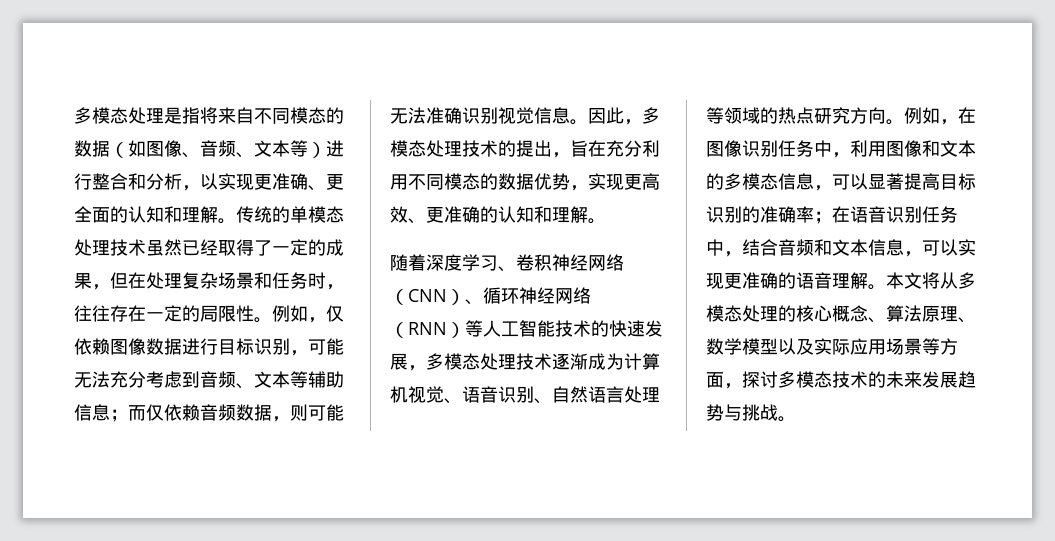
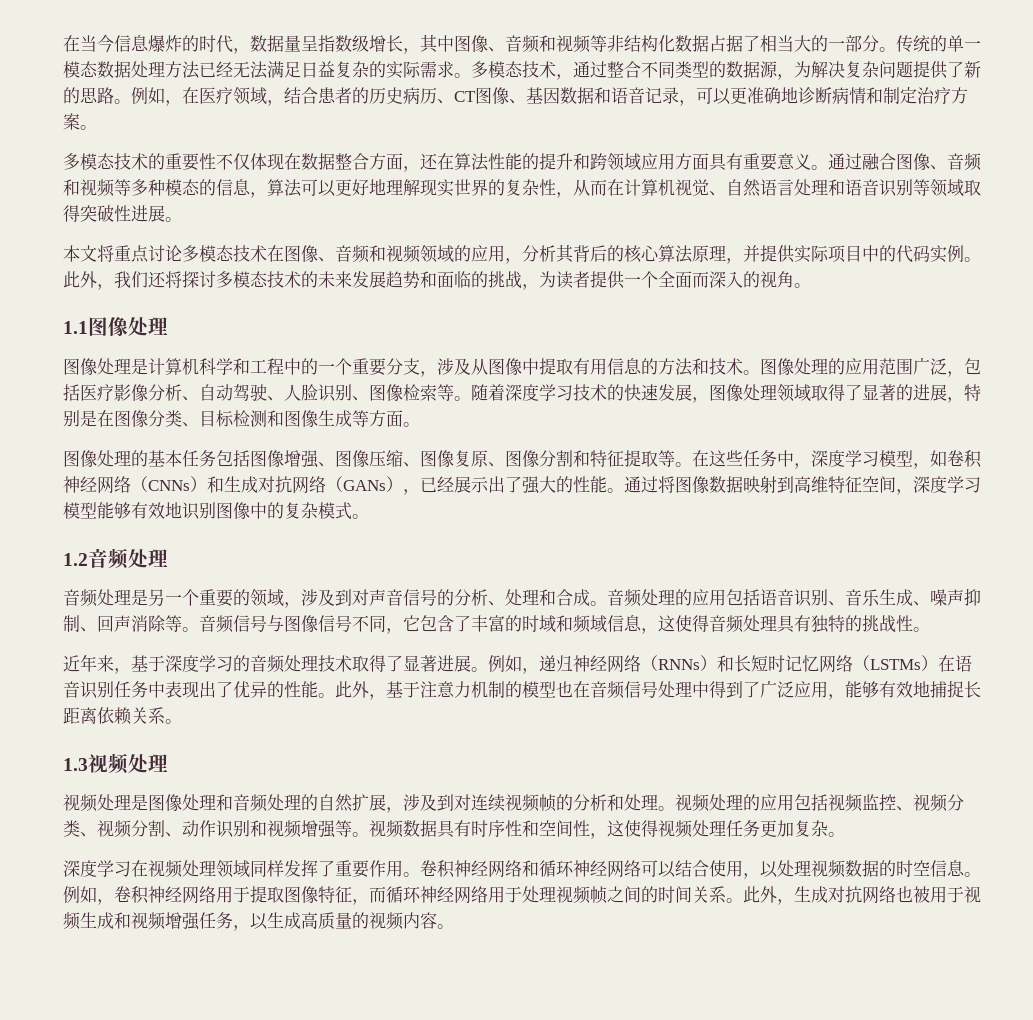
- 多模态处理是指将来自不同模态的数据（如图像、音频、文本等）进行整合和分析，以实现更准确、更全面的认知和理解。传统的单模态处理技术虽然已经取得了一定的成果，但在处理复杂场景和任务时，往往存在一定的局限性。例如，仅依赖图像数据进行目标识别，可能无法充分考虑到音频、文本等辅助信息；而仅依赖音频数据，则可能无法准确识别视觉信息。因此，多模态处理技术的提出，旨在充分利用不同模态的数据优势，实现更高效、更准确的认知和理解。
- 随着深度学习、卷积神经网络（CNN）、循环神经网络（RNN）等人工智能技术的快速发展，多模态处理技术逐渐成为计算机视觉、语音识别、自然语言处理等领域的热点研究方向。例如，在图像识别任务中，利用图像和文本的多模态信息，可以显著提高目标识别的准确率；在语音识别任务中，结合音频和文本信息，可以实现更准确的语音理解。本文将从多模态处理的核心概念、算法原理、数学模型以及实际应用场景等方面，探讨多模态技术的未来发展趋势与挑战。
+ 在当今信息爆炸的时代，数据量呈指数级增长，其中图像、音频和视频等非结构化数据占据了相当大的一部分。传统的单一模态数据处理方法已经无法满足日益复杂的实际需求。多模态技术，通过整合不同类型的数据源，为解决复杂问题提供了新的思路。例如，在医疗领域，结合患者的历史病历、CT图像、基因数据和语音记录，可以更准确地诊断病情和制定治疗方案。
+ 多模态技术的重要性不仅体现在数据整合方面，还在算法性能的提升和跨领域应用方面具有重要意义。通过融合图像、音频和视频等多种模态的信息，算法可以更好地理解现实世界的复杂性，从而在计算机视觉、自然语言处理和语音识别等领域取得突破性进展。
+ 本文将重点讨论多模态技术在图像、音频和视频领域的应用，分析其背后的核心算法原理，并提供实际项目中的代码实例。此外，我们还将探讨多模态技术的未来发展趋势和面临的挑战，为读者提供一个全面而深入的视角。
+ 1.1图像处理
+ 图像处理是计算机科学和工程中的一个重要分支，涉及从图像中提取有用信息的方法和技术。图像处理的应用范围广泛，包括医疗影像分析、自动驾驶、人脸识别、图像检索等。随着深度学习技术的快速发展，图像处理领域取得了显著的进展，特别是在图像分类、目标检测和图像生成等方面。
+ 图像处理的基本任务包括图像增强、图像压缩、图像复原、图像分割和特征提取等。在这些任务中，深度学习模型，如卷积神经网络（CNNs）和生成对抗网络（GANs），已经展示出了强大的性能。通过将图像数据映射到高维特征空间，深度学习模型能够有效地识别图像中的复杂模式。
+ 1.2音频处理
+ 音频处理是另一个重要的领域，涉及到对声音信号的分析、处理和合成。音频处理的应用包括语音识别、音乐生成、噪声抑制、回声消除等。音频信号与图像信号不同，它包含了丰富的时域和频域信息，这使得音频处理具有独特的挑战性。
+ 近年来，基于深度学习的音频处理技术取得了显著进展。例如，递归神经网络（RNNs）和长短时记忆网络（LSTMs）在语音识别任务中表现出了优异的性能。此外，基于注意力机制的模型也在音频信号处理中得到了广泛应用，能够有效地捕捉长距离依赖关系。
+ 1.3视频处理
+ 视频处理是图像处理和音频处理的自然扩展，涉及到对连续视频帧的分析和处理。视频处理的应用包括视频监控、视频分类、视频分割、动作识别和视频增强等。视频数据具有时序性和空间性，这使得视频处理任务更加复杂。
+ 深度学习在视频处理领域同样发挥了重要作用。卷积神经网络和循环神经网络可以结合使用，以处理视频数据的时空信息。例如，卷积神经网络用于提取图像特征，而循环神经网络用于处理视频帧之间的时间关系。此外，生成对抗网络也被用于视频生成和视频增强任务，以生成高质量的视频内容。

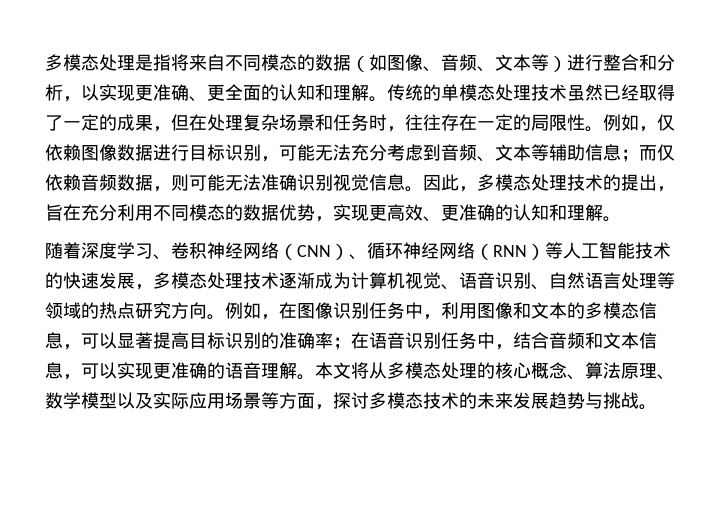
- 在当今信息爆炸的时代，数据量呈指数级增长，其中图像、音频和视频等非结构化数据占据了相当大的一部分。传统的单一模态数据处理方法已经无法满足日益复杂的实际需求。多模态技术，通过整合不同类型的数据源，为解决复杂问题提供了新的思路。例如，在医疗领域，结合患者的历史病历、CT图像、基因数据和语音记录，可以更准确地诊断病情和制定治疗方案。
- 多模态技术的重要性不仅体现在数据整合方面，还在算法性能的提升和跨领域应用方面具有重要意义。通过融合图像、音频和视频等多种模态的信息，算法可以更好地理解现实世界的复杂性，从而在计算机视觉、自然语言处理和语音识别等领域取得突破性进展。
- 本文将重点讨论多模态技术在图像、音频和视频领域的应用，分析其背后的核心算法原理，并提供实际项目中的代码实例。此外，我们还将探讨多模态技术的未来发展趋势和面临的挑战，为读者提供一个全面而深入的视角。
- 1.1图像处理
- 图像处理是计算机科学和工程中的一个重要分支，涉及从图像中提取有用信息的方法和技术。图像处理的应用范围广泛，包括医疗影像分析、自动驾驶、人脸识别、图像检索等。随着深度学习技术的快速发展，图像处理领域取得了显著的进展，特别是在图像分类、目标检测和图像生成等方面。
- 图像处理的基本任务包括图像增强、图像压缩、图像复原、图像分割和特征提取等。在这些任务中，深度学习模型，如卷积神经网络（CNNs）和生成对抗网络（GANs），已经展示出了强大的性能。通过将图像数据映射到高维特征空间，深度学习模型能够有效地识别图像中的复杂模式。
- 1.2音频处理
- 音频处理是另一个重要的领域，涉及到对声音信号的分析、处理和合成。音频处理的应用包括语音识别、音乐生成、噪声抑制、回声消除等。音频信号与图像信号不同，它包含了丰富的时域和频域信息，这使得音频处理具有独特的挑战性。
- 近年来，基于深度学习的音频处理技术取得了显著进展。例如，递归神经网络（RNNs）和长短时记忆网络（LSTMs）在语音识别任务中表现出了优异的性能。此外，基于注意力机制的模型也在音频信号处理中得到了广泛应用，能够有效地捕捉长距离依赖关系。
- 1.3视频处理
- 视频处理是图像处理和音频处理的自然扩展，涉及到对连续视频帧的分析和处理。视频处理的应用包括视频监控、视频分类、视频分割、动作识别和视频增强等。视频数据具有时序性和空间性，这使得视频处理任务更加复杂。
- 深度学习在视频处理领域同样发挥了重要作用。卷积神经网络和循环神经网络可以结合使用，以处理视频数据的时空信息。例如，卷积神经网络用于提取图像特征，而循环神经网络用于处理视频帧之间的时间关系。此外，生成对抗网络也被用于视频生成和视频增强任务，以生成高质量的视频内容。
+ 多模态处理是指将来自不同模态的数据（如图像、音频、文本等）进行整合和分析，以实现更准确、更全面的认知和理解。传统的单模态处理技术虽然已经取得了一定的成果，但在处理复杂场景和任务时，往往存在一定的局限性。例如，仅依赖图像数据进行目标识别，可能无法充分考虑到音频、文本等辅助信息；而仅依赖音频数据，则可能无法准确识别视觉信息。因此，多模态处理技术的提出，旨在充分利用不同模态的数据优势，实现更高效、更准确的认知和理解。
+ 随着深度学习、卷积神经网络（CNN）、循环神经网络（RNN）等人工智能技术的快速发展，多模态处理技术逐渐成为计算机视觉、语音识别、自然语言处理等领域的热点研究方向。例如，在图像识别任务中，利用图像和文本的多模态信息，可以显著提高目标识别的准确率；在语音识别任务中，结合音频和文本信息，可以实现更准确的语音理解。本文将从多模态处理的核心概念、算法原理、数学模型以及实际应用场景等方面，探讨多模态技术的未来发展趋势与挑战。

